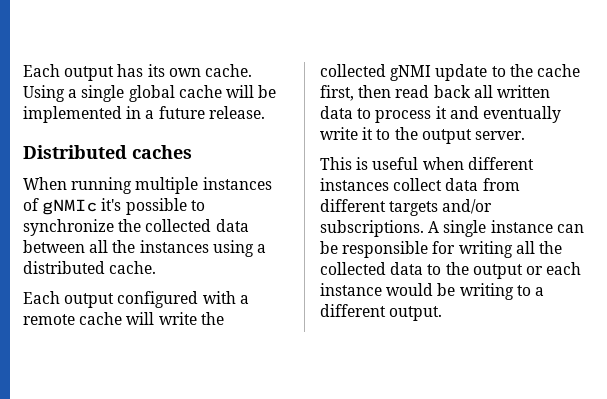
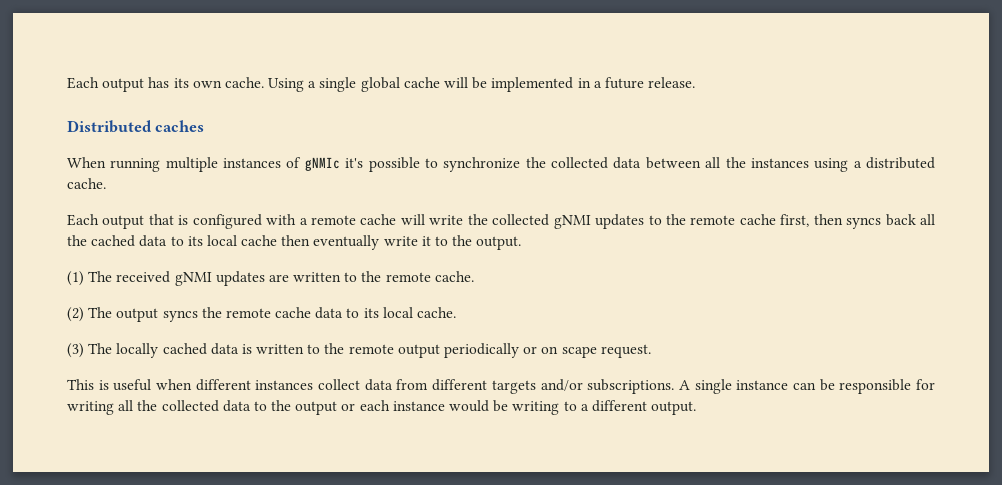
- Each output configured with a remote cache will write the collected gNMI update to the cache first, then read back all written data to process it and eventually write it to the output server.
+ Each output that is configured with a remote cache will write the collected gNMI updates to the remote cache first, then syncs back all the cached data to its local cache then eventually write it to the output.
+ (1) The received gNMI updates are written to the remote cache.
+ (2) The output syncs the remote cache data to its local cache.
+ (3) The locally cached data is written to the remote output periodically or on scape request.

